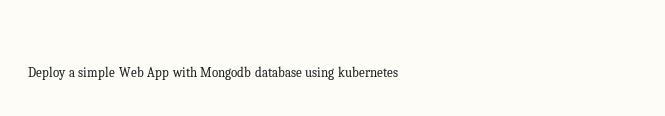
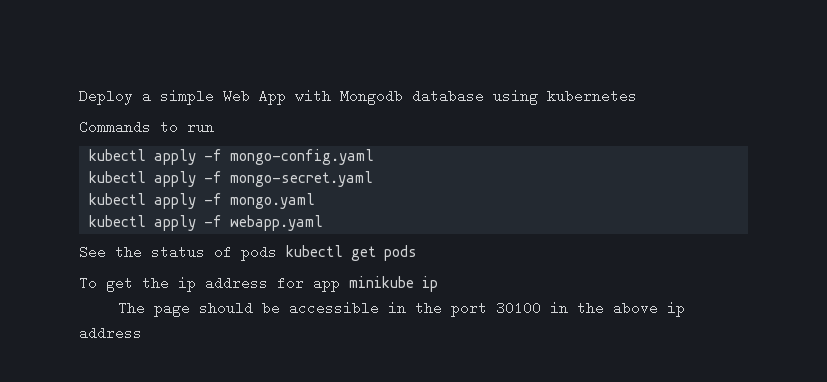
+ Commands to run
+ kubectl apply -f mongo-config.yaml
+ kubectl apply -f mongo-secret.yaml
+ kubectl apply -f mongo.yaml
+ kubectl apply -f webapp.yaml
+ See the status of pods kubectl get pods
+ To get the ip address for app minikube ip
+ The page should be accessible in the port 30100 in the above ip address

